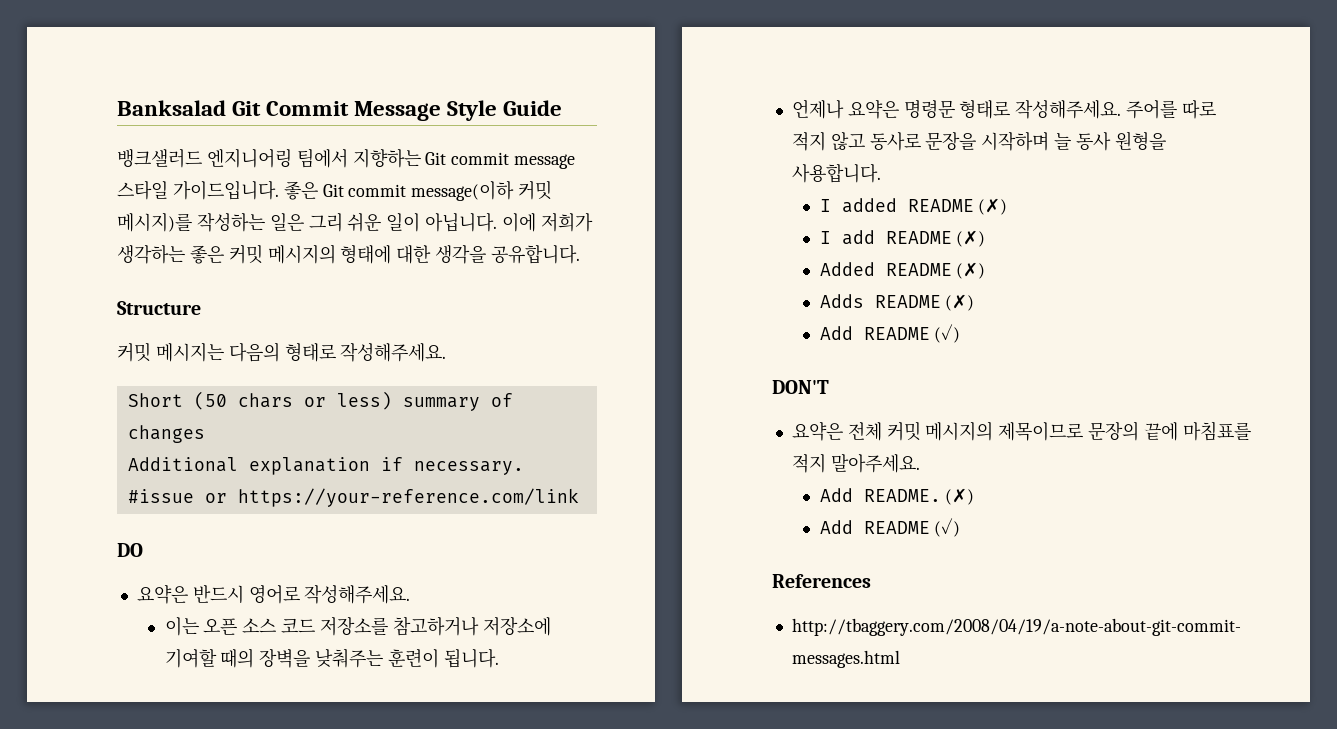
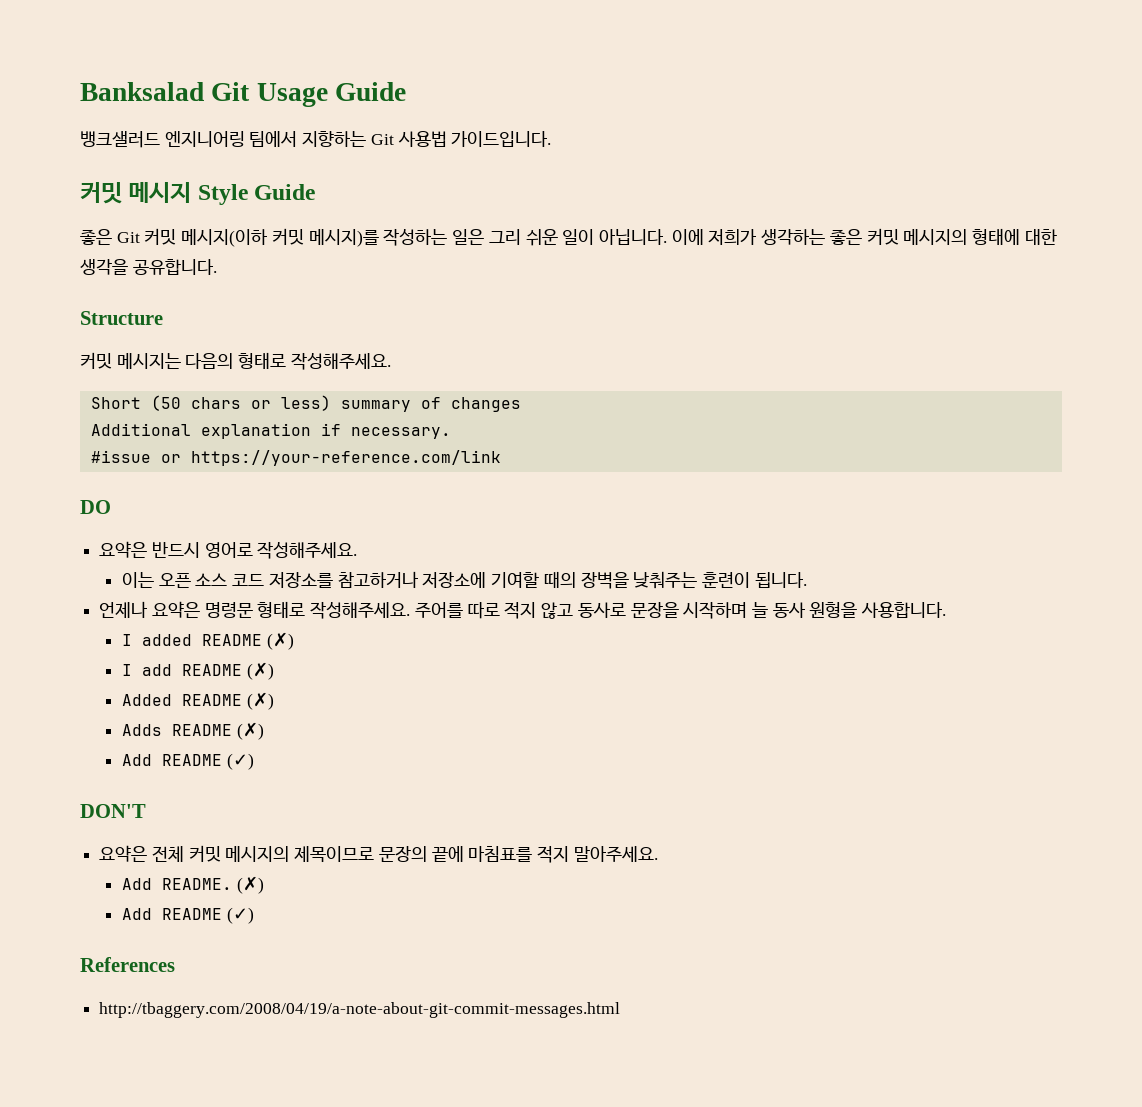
- Banksalad Git Commit Message Style Guide
+ Banksalad Git Usage Guide
- 뱅크샐러드 엔지니어링 팀에서 지향하는 Git commit message 스타일 가이드입니다. 좋은 Git commit message(이하 커밋 메시지)를 작성하는 일은 그리 쉬운 일이 아닙니다.
+ 뱅크샐러드 엔지니어링 팀에서 지향하는 Git 사용법 가이드입니다.
+ 커밋 메시지 Style Guide
+ 좋은 Git 커밋 메시지(이하 커밋 메시지)를 작성하는 일은 그리 쉬운 일이 아닙니다.

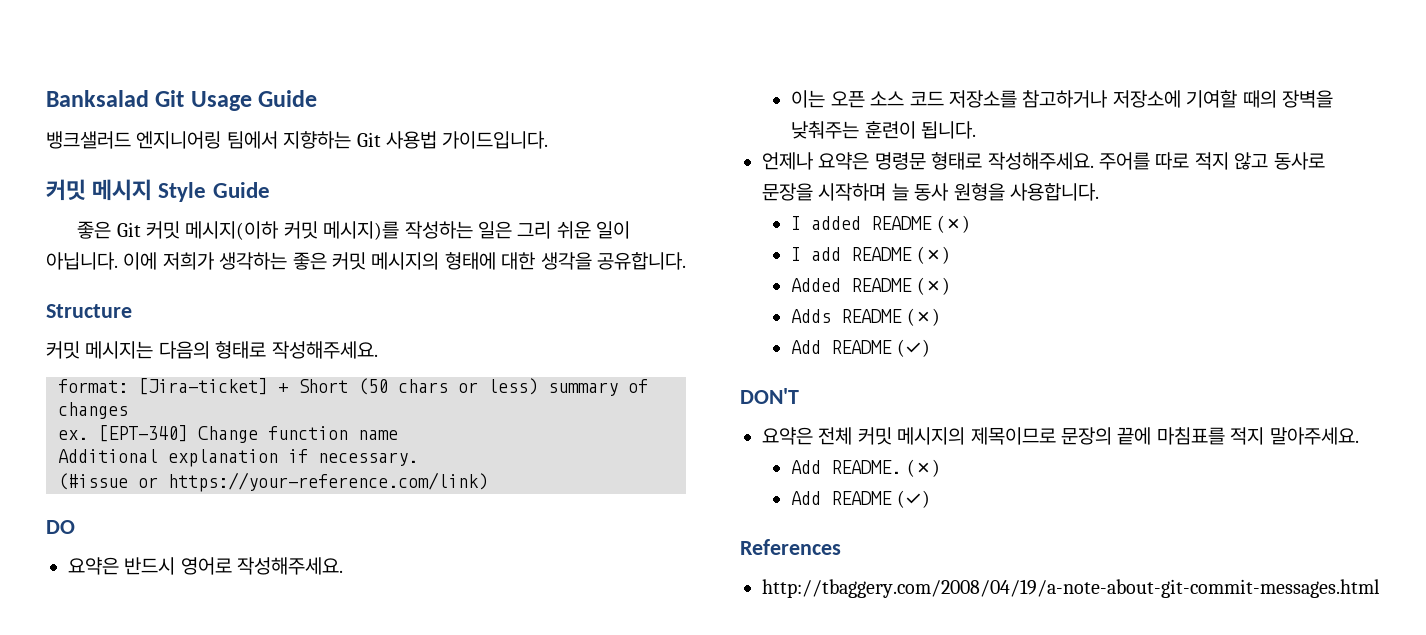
- Short (50 chars or less) summary of changes
+ format: [Jira-ticket] + Short (50 chars or less) summary of changes
+ ex. [EPT-340] Change function name
- #issue or https://your-reference.com/link
+ (#issue or https://your-reference.com/link)

